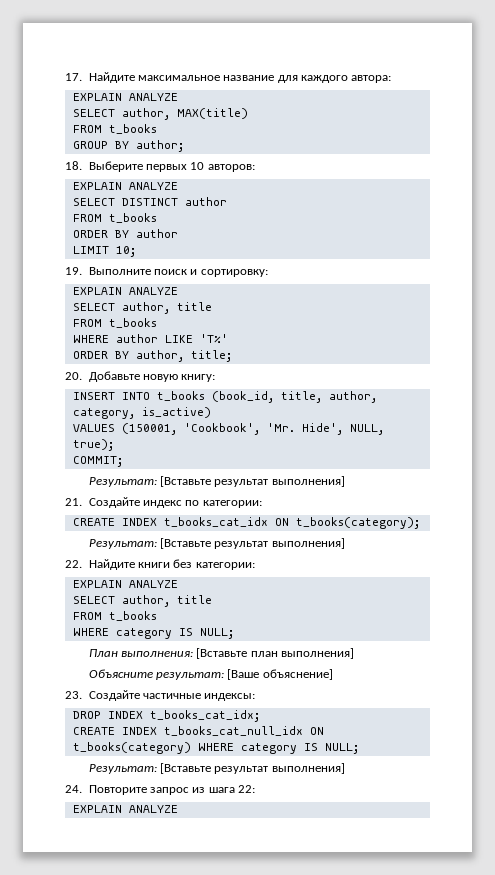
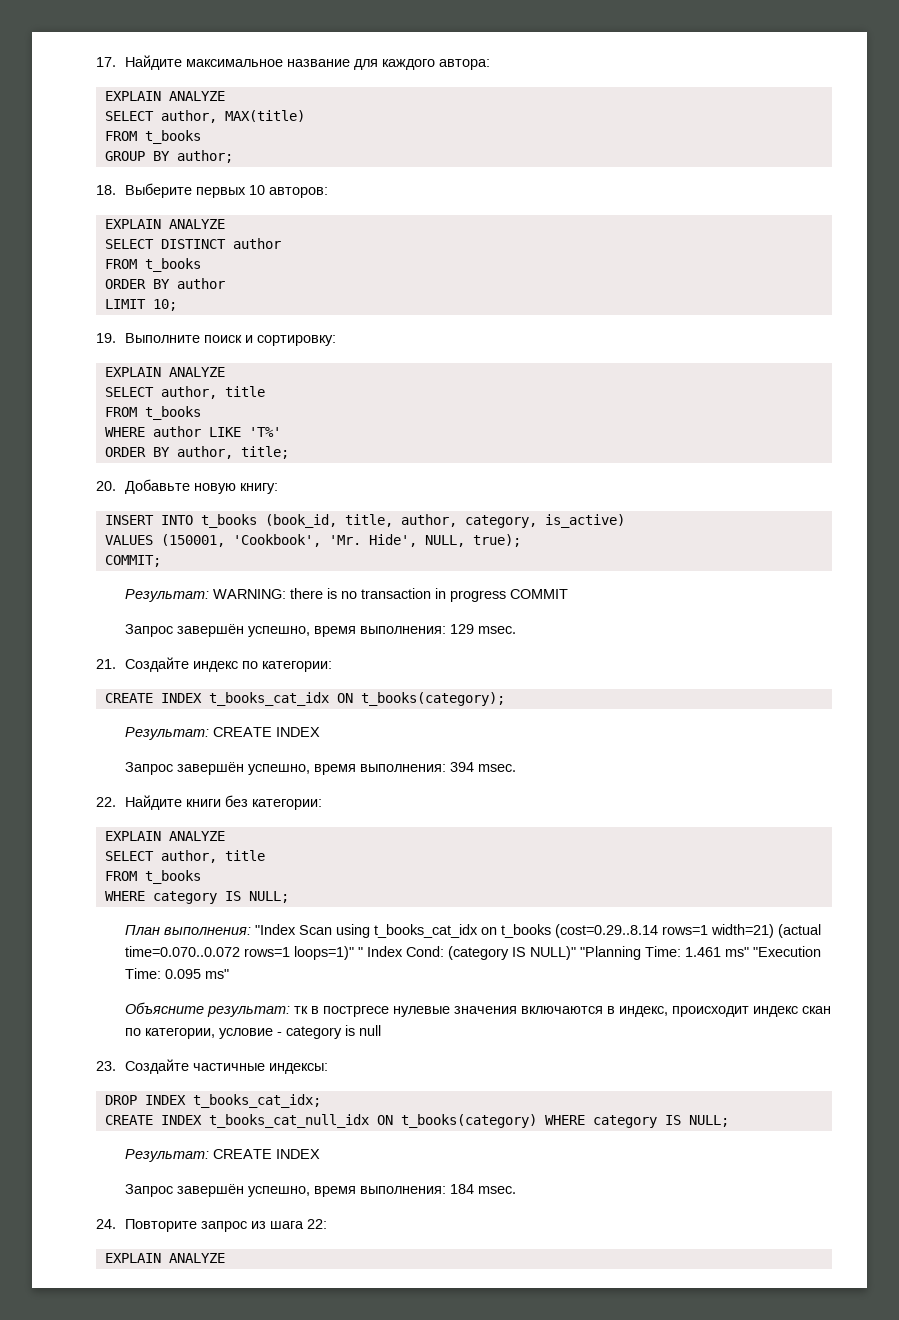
  COMMIT;
- Результат: [Вставьте результат выполнения]
+ Результат: WARNING: there is no transaction in progress COMMIT
+ Запрос завершён успешно, время выполнения: 129 msec.
  CREATE INDEX t_books_cat_idx ON t_books(category);
- Результат: [Вставьте результат выполнения]
+ Результат: CREATE INDEX
+ Запрос завершён успешно, время выполнения: 394 msec.
- План выполнения: [Вставьте план выполнения]
- Объясните результат: [Ваше объяснение]
+ План выполнения: "Index Scan using t_books_cat_idx on t_books (cost=0.29..8.14 rows=1 width=21) (actual time=0.070..0.072 rows=1 loops=1)" " Index Cond: (category IS NULL)" "Planning Time: 1.461 ms" "Execution Time: 0.095 ms"
+ Объясните результат: тк в постргесе нулевые значения включаются в индекс, происходит индекс скан по категории, условие - category is null
  CREATE INDEX t_books_cat_null_idx ON t_books(category) WHERE category IS NULL;
- Результат: [Вставьте результат выполнения]
+ Результат: CREATE INDEX
+ Запрос завершён успешно, время выполнения: 184 msec.

